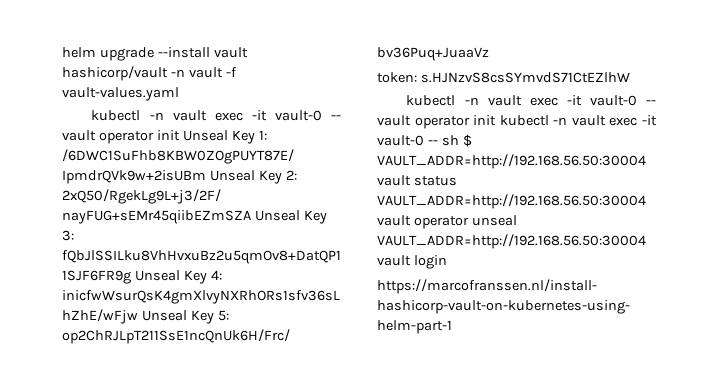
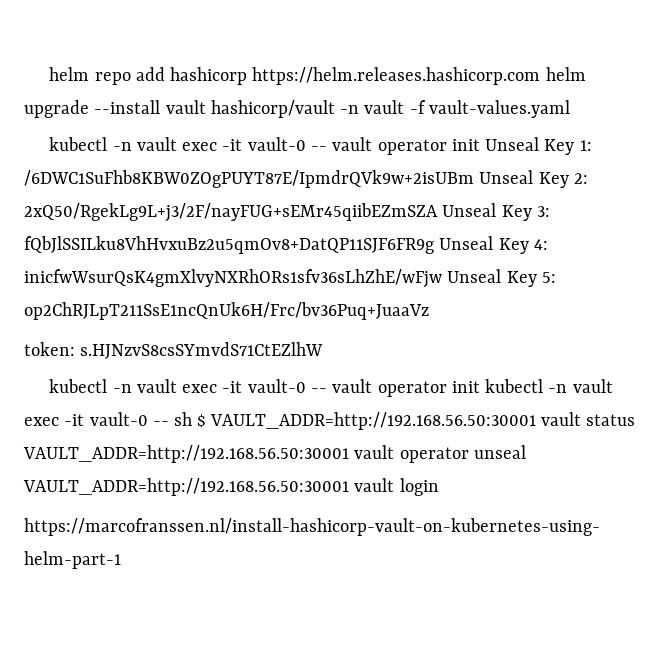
- helm upgrade --install vault hashicorp/vault -n vault -f vault-values.yaml
+ helm repo add hashicorp https://helm.releases.hashicorp.com helm upgrade --install vault hashicorp/vault -n vault -f vault-values.yaml
- kubectl -n vault exec -it vault-0 -- vault operator init kubectl -n vault exec -it vault-0 -- sh $ VAULT_ADDR=http://192.168.56.50:30004 vault status VAULT_ADDR=http://192.168.56.50:30004 vault operator unseal VAULT_ADDR=http://192.168.56.50:30004 vault login
+ kubectl -n vault exec -it vault-0 -- vault operator init kubectl -n vault exec -it vault-0 -- sh $ VAULT_ADDR=http://192.168.56.50:30001 vault status VAULT_ADDR=http://192.168.56.50:30001 vault operator unseal VAULT_ADDR=http://192.168.56.50:30001 vault login

